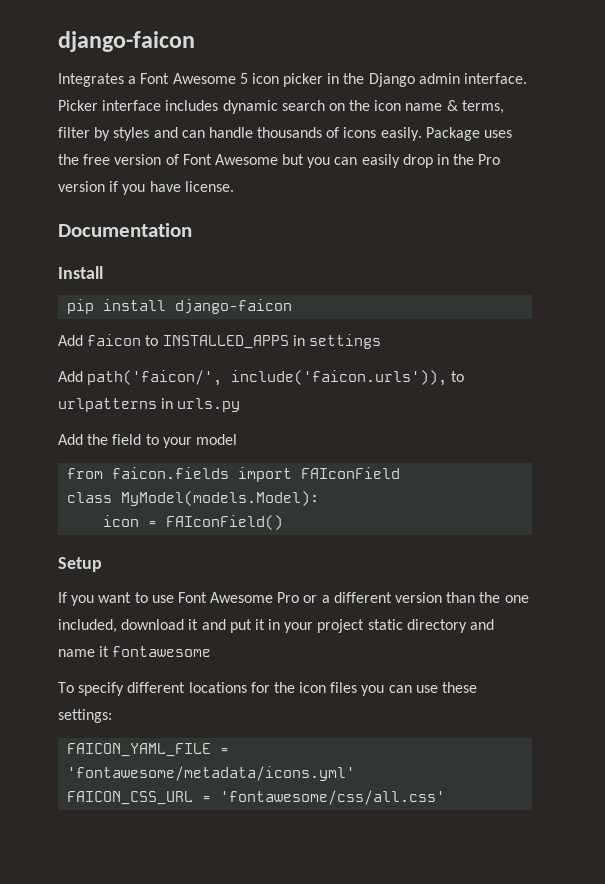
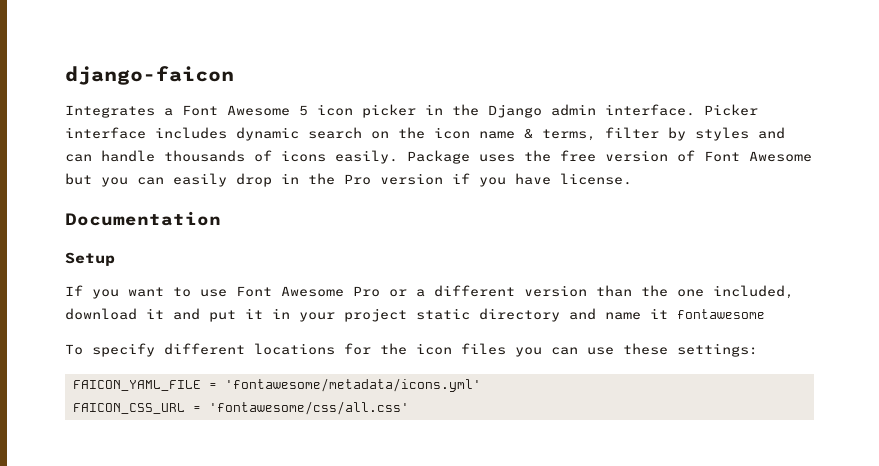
- Install
- pip install django-faicon
- Add faicon to INSTALLED_APPS in settings
- Add path('faicon/', include('faicon.urls')), to urlpatterns in urls.py
- Add the field to your model
- from faicon.fields import FAIconField
- class MyModel(models.Model):
- icon = FAIconField()

